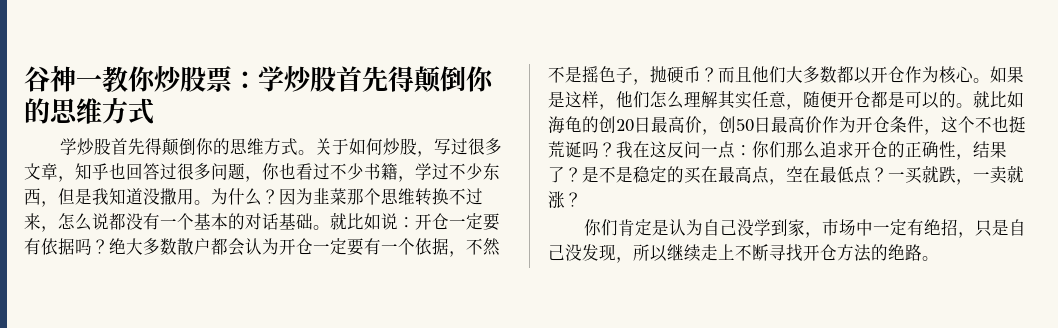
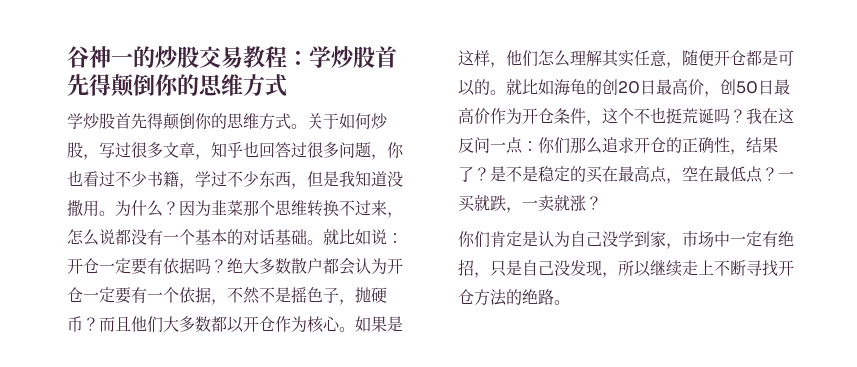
- 谷神一教你炒股票：学炒股首先得颠倒你的思维方式
+ 谷神一的炒股交易教程：学炒股首先得颠倒你的思维方式

